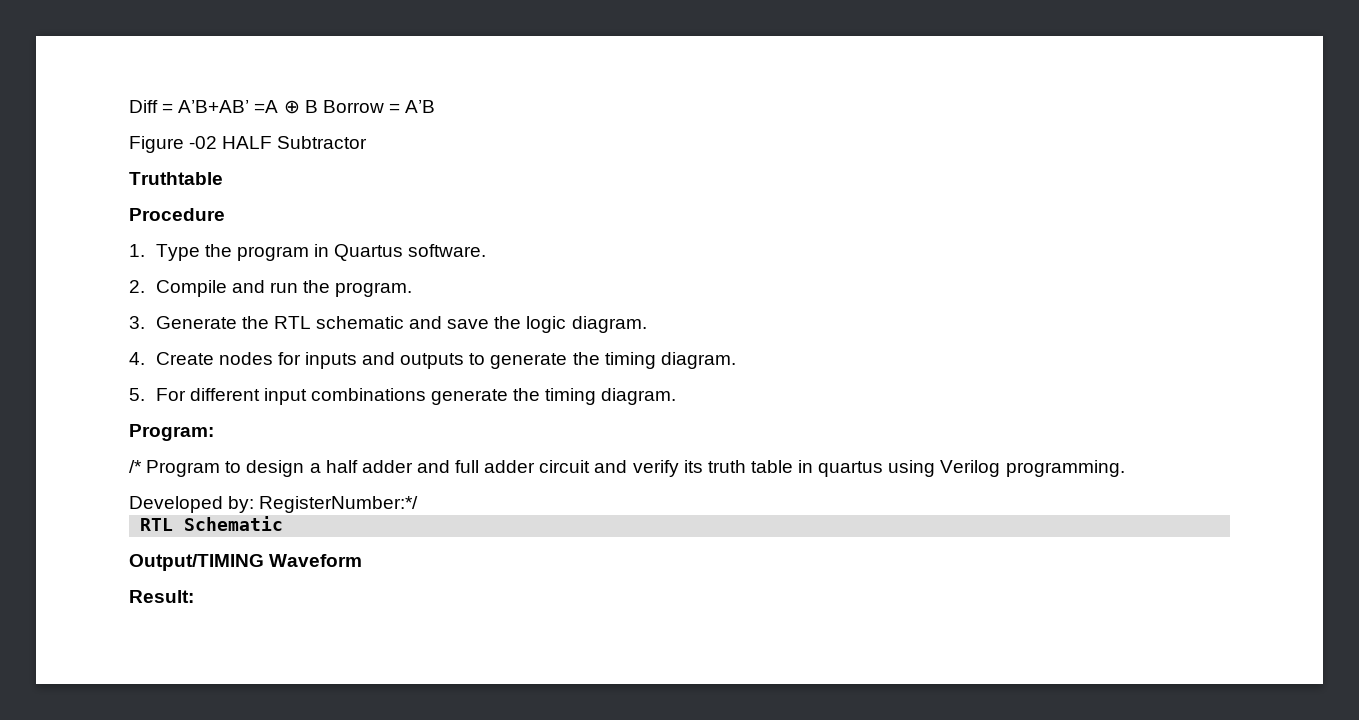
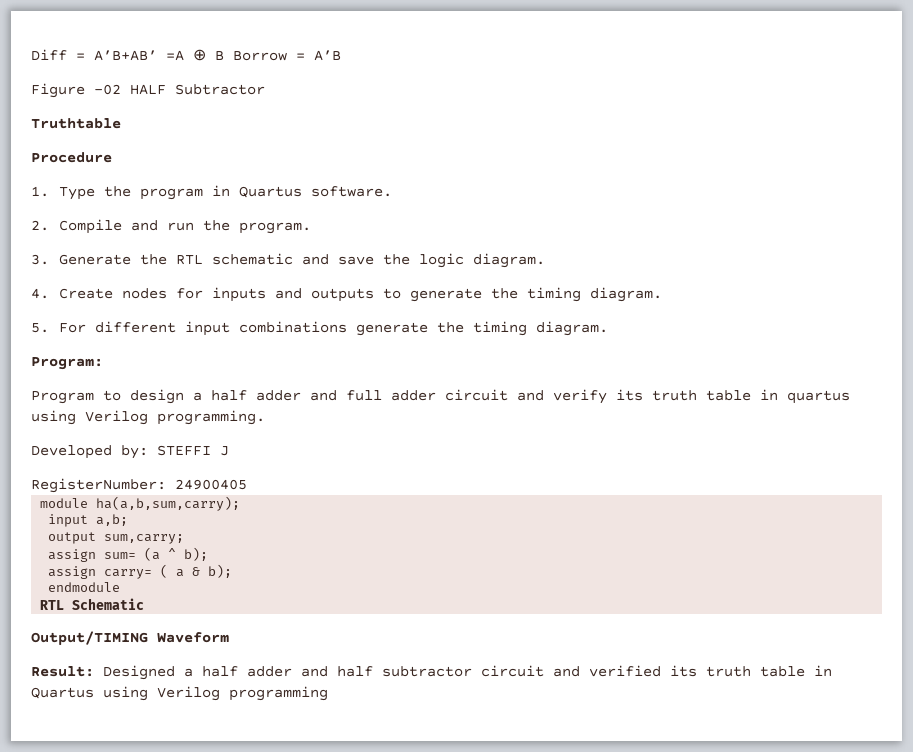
- /* Program to design a half adder and full adder circuit and verify its truth table in quartus using Verilog programming.
+ Program to design a half adder and full adder circuit and verify its truth table in quartus using Verilog programming.
- Developed by: RegisterNumber:*/
+ Developed by: STEFFI J
+ RegisterNumber: 24900405
+ module ha(a,b,sum,carry);
+ input a,b;
+ output sum,carry;
+ assign sum= (a ^ b);
+ assign carry= ( a & b);
+ endmodule
- Result:
+ Result: Designed a half adder and half subtractor circuit and verified its truth table in Quartus using Verilog programming

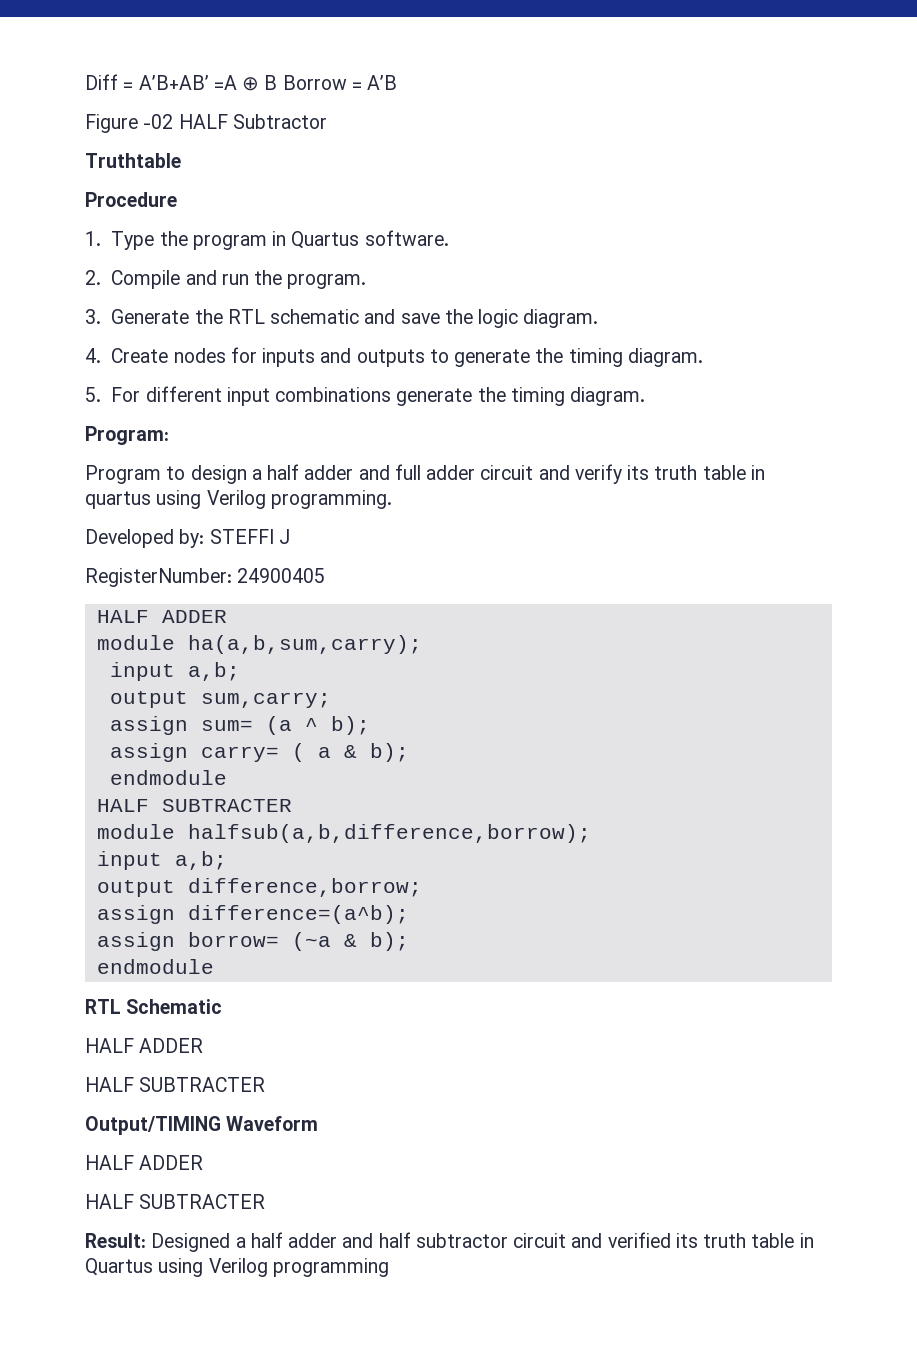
  RegisterNumber: 24900405
+ HALF ADDER
  assign carry= ( a & b);
  endmodule
+ HALF SUBTRACTER
+ module halfsub(a,b,difference,borrow);
+ input a,b;
+ output difference,borrow;
+ assign difference=(a^b);
+ assign borrow= (~a & b);
+ endmodule
  RTL Schematic
+ HALF ADDER
+ HALF SUBTRACTER
  Output/TIMING Waveform
+ HALF ADDER
+ HALF SUBTRACTER

